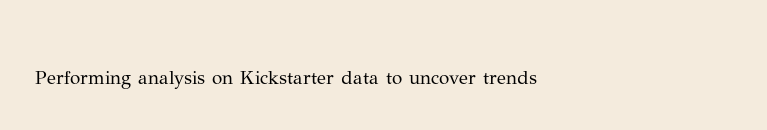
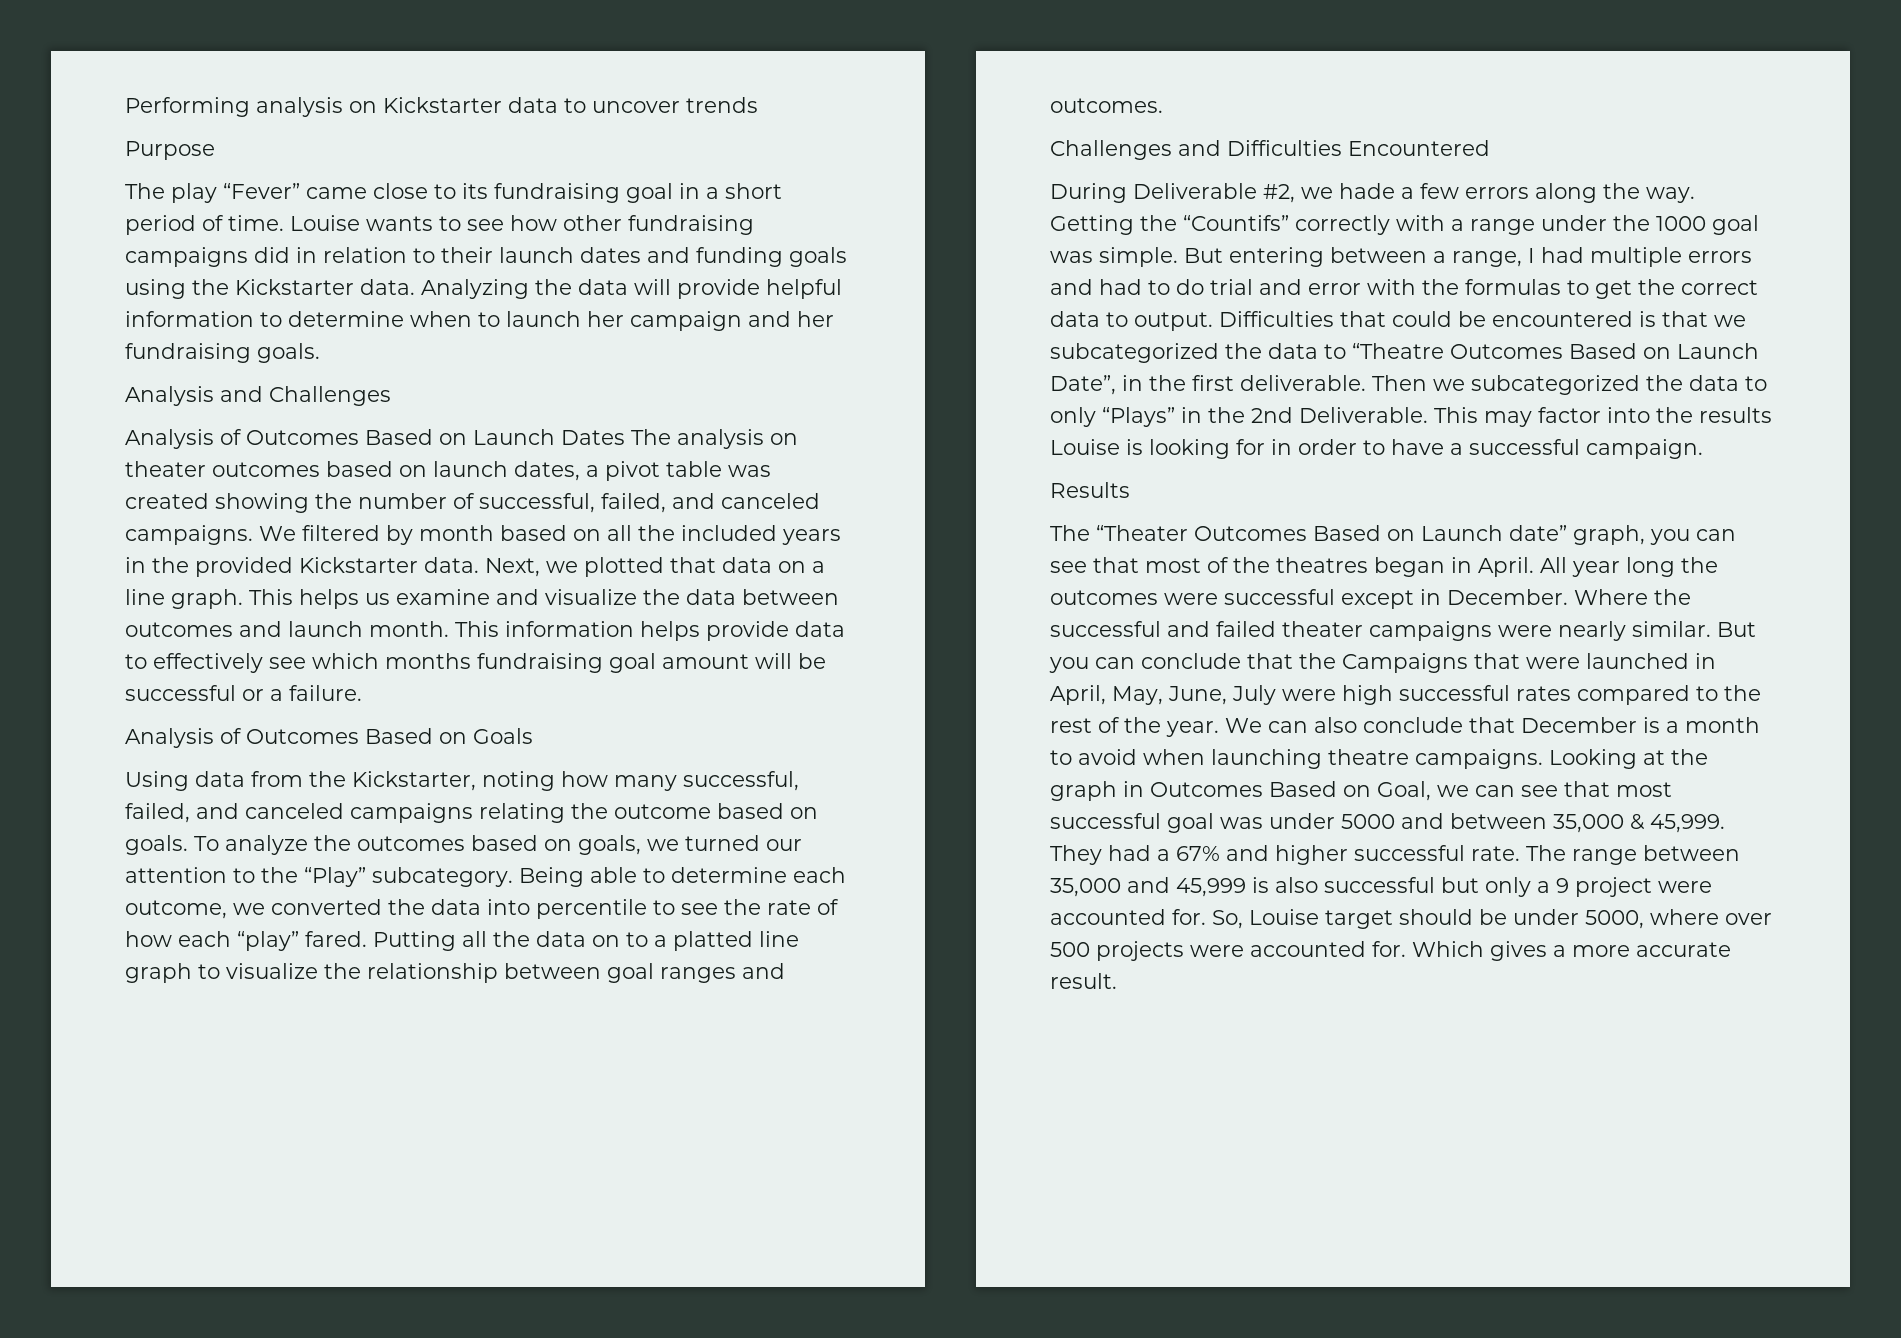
+ Purpose
+ The play “Fever” came close to its fundraising goal in a short period of time. Louise wants to see how other fundraising campaigns did in relation to their launch dates and funding goals using the Kickstarter data. Analyzing the data will provide helpful information to determine when to launch her campaign and her fundraising goals.
+ Analysis and Challenges
+ Analysis of Outcomes Based on Launch Dates The analysis on theater outcomes based on launch dates, a pivot table was created showing the number of successful, failed, and canceled campaigns. We filtered by month based on all the included years in the provided Kickstarter data. Next, we plotted that data on a line graph. This helps us examine and visualize the data between outcomes and launch month. This information helps provide data to effectively see which months fundraising goal amount will be successful or a failure.
+ Analysis of Outcomes Based on Goals
+ Using data from the Kickstarter, noting how many successful, failed, and canceled campaigns relating the outcome based on goals. To analyze the outcomes based on goals, we turned our attention to the “Play” subcategory. Being able to determine each outcome, we converted the data into percentile to see the rate of how each “play” fared. Putting all the data on to a platted line graph to visualize the relationship between goal ranges and outcomes.
+ Challenges and Difficulties Encountered
+ During Deliverable #2, we hade a few errors along the way. Getting the “Countifs” correctly with a range under the 1000 goal was simple. But entering between a range, I had multiple errors and had to do trial and error with the formulas to get the correct data to output. Difficulties that could be encountered is that we subcategorized the data to “Theatre Outcomes Based on Launch Date”, in the first deliverable. Then we subcategorized the data to only “Plays” in the 2nd Deliverable. This may factor into the results Louise is looking for in order to have a successful campaign.
+ Results
+ The “Theater Outcomes Based on Launch date” graph, you can see that most of the theatres began in April. All year long the outcomes were successful except in December. Where the successful and failed theater campaigns were nearly similar. But you can conclude that the Campaigns that were launched in April, May, June, July were high successful rates compared to the rest of the year. We can also conclude that December is a month to avoid when launching theatre campaigns. Looking at the graph in Outcomes Based on Goal, we can see that most successful goal was under 5000 and between 35,000 & 45,999. They had a 67% and higher successful rate. The range between 35,000 and 45,999 is also successful but only a 9 project were accounted for. So, Louise target should be under 5000, where over 500 projects were accounted for. Which gives a more accurate result.

